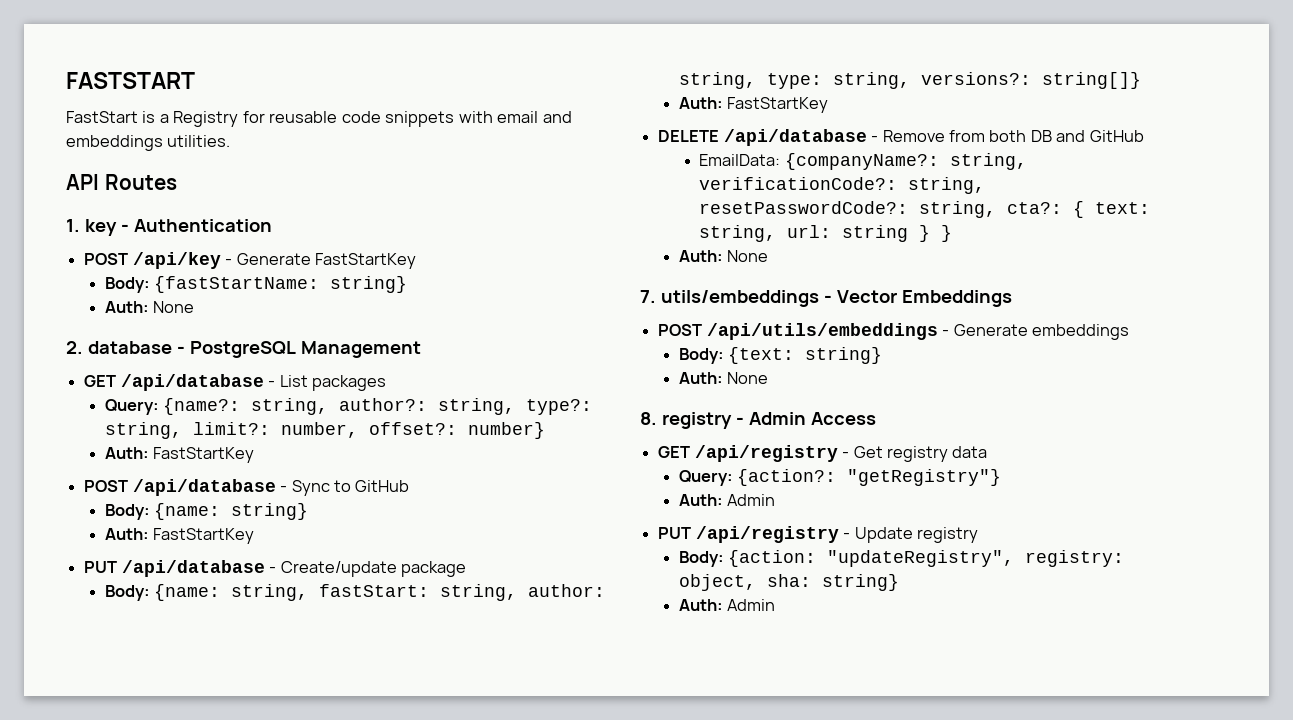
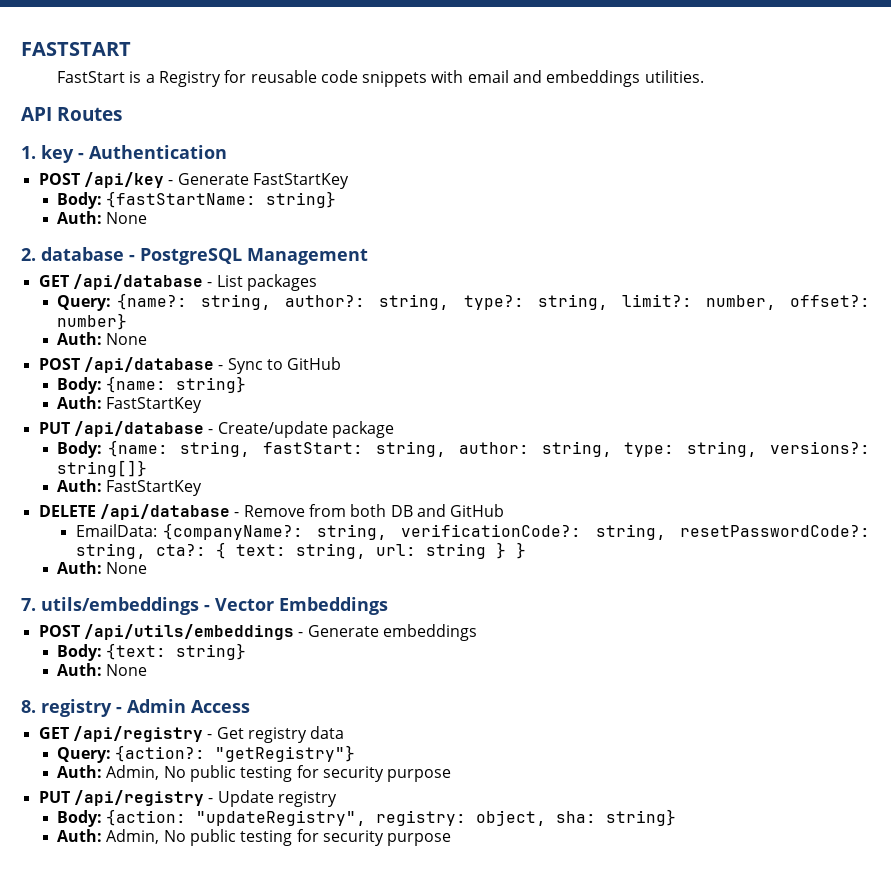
  Query: {name?: string, author?: string, type?: string, limit?: number, offset?: number}
- Auth: FastStartKey
+ Auth: None
  Query: {action?: "getRegistry"}
- Auth: Admin
+ Auth: Admin, No public testing for security purpose
  Body: {action: "updateRegistry", registry: object, sha: string}
- Auth: Admin
+ Auth: Admin, No public testing for security purpose

